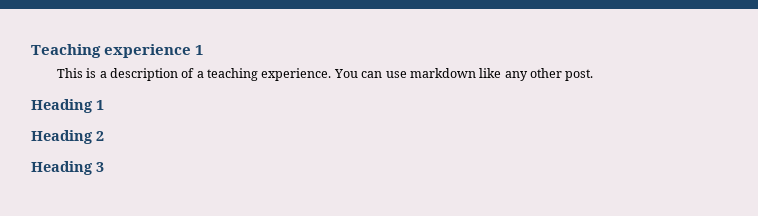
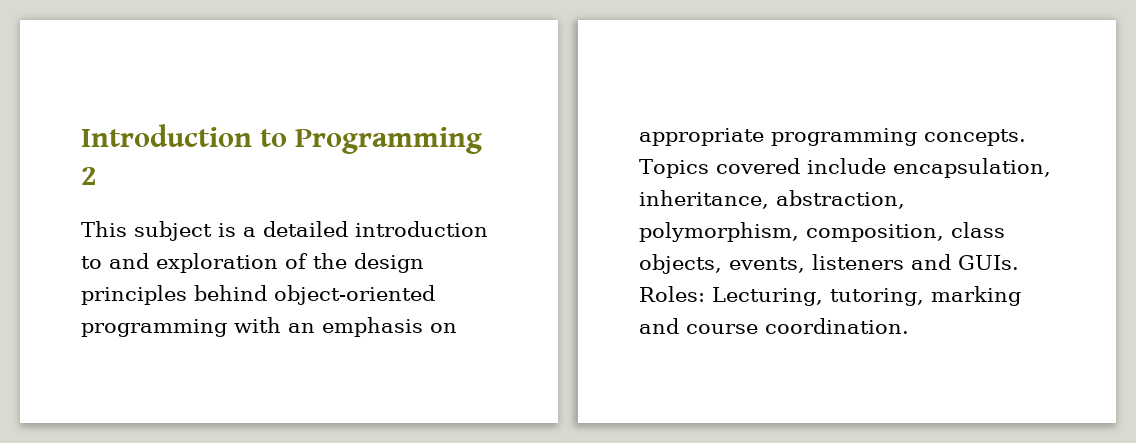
- Teaching experience 1
+ Introduction to Programming 2
- This is a description of a teaching experience. You can use markdown like any other post.
- Heading 1
- Heading 2
- Heading 3
+ This subject is a detailed introduction to and exploration of the design principles behind object-oriented programming with an emphasis on appropriate programming concepts. Topics covered include encapsulation, inheritance, abstraction, polymorphism, composition, class objects, events, listeners and GUIs. Roles: Lecturing, tutoring, marking and course coordination.

